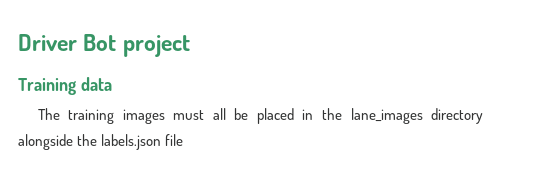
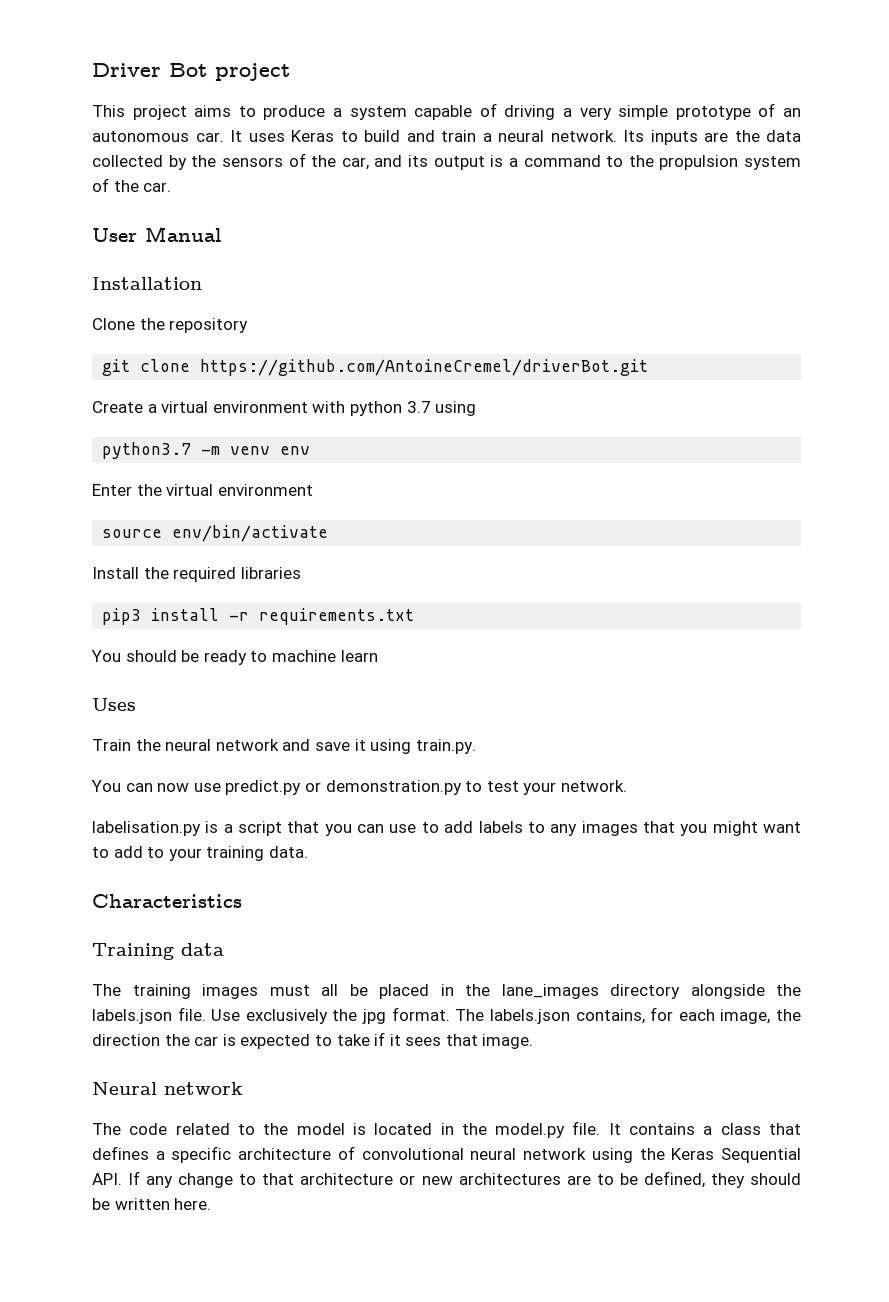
+ This project aims to produce a system capable of driving a very simple prototype of an autonomous car. It uses Keras to build and train a neural network. Its inputs are the data collected by the sensors of the car, and its output is a command to the propulsion system of the car.
+ User Manual
+ Installation
+ Clone the repository
+ git clone https://github.com/AntoineCremel/driverBot.git
+ Create a virtual environment with python 3.7 using
+ python3.7 -m venv env
+ Enter the virtual environment
+ source env/bin/activate
+ Install the required libraries
+ pip3 install -r requirements.txt
+ You should be ready to machine learn
+ Uses
+ Train the neural network and save it using train.py.
+ You can now use predict.py or demonstration.py to test your network.
+ labelisation.py is a script that you can use to add labels to any images that you might want to add to your training data.
+ Characteristics
- The training images must all be placed in the lane_images directory alongside the labels.json file
+ The training images must all be placed in the lane_images directory alongside the labels.json file. Use exclusively the jpg format. The labels.json contains, for each image, the direction the car is expected to take if it sees that image.
+ Neural network
+ The code related to the model is located in the model.py file. It contains a class that defines a specific architecture of convolutional neural network using the Keras Sequential API. If any change to that architecture or new architectures are to be defined, they should be written here.

